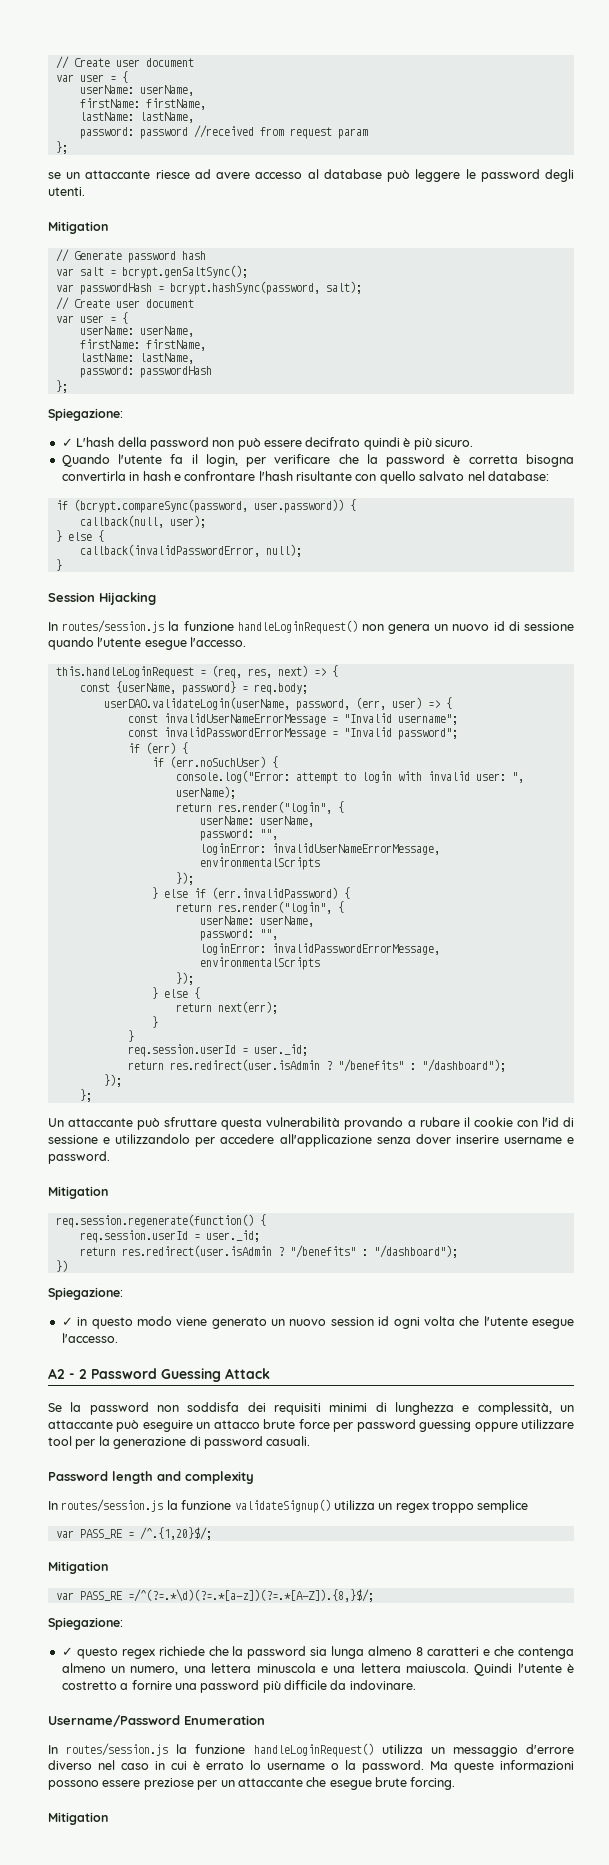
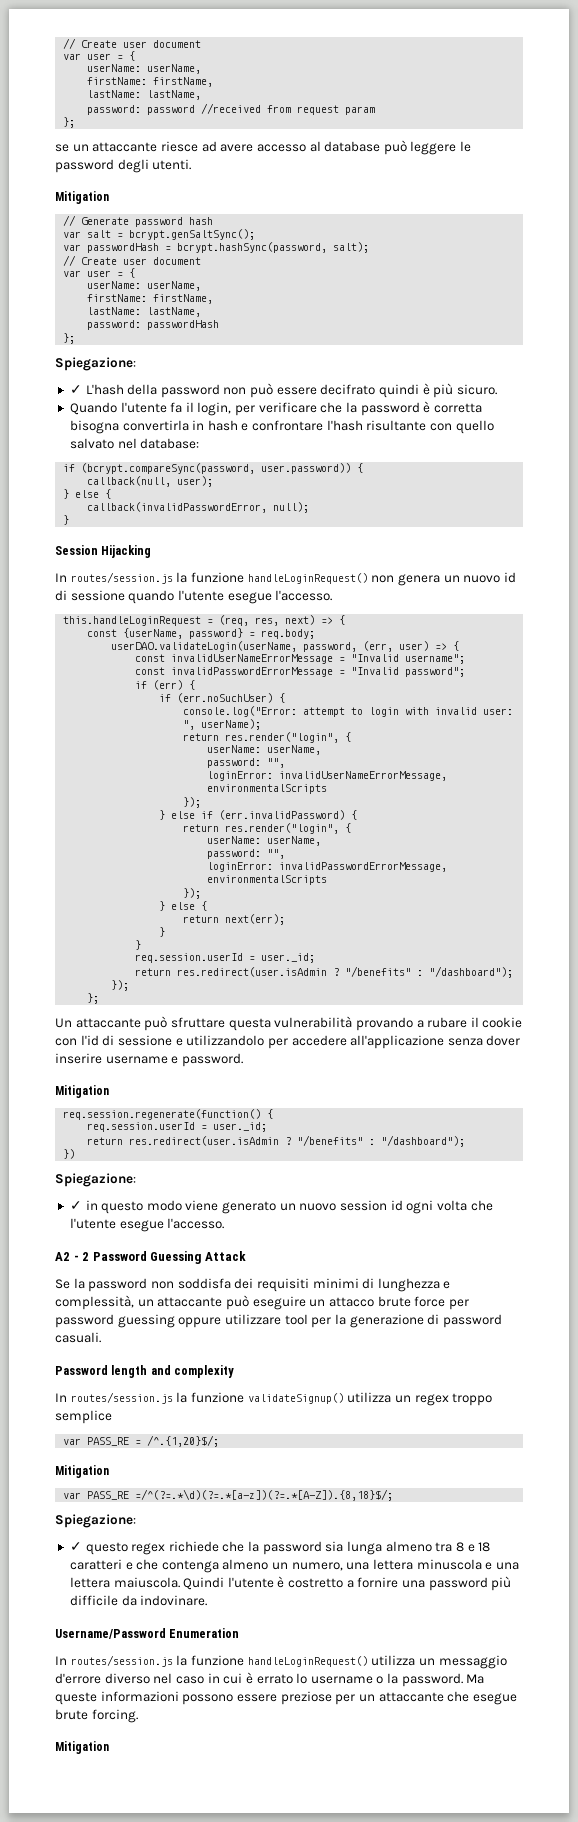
- var PASS_RE =/^(?=.*\d)(?=.*[a-z])(?=.*[A-Z]).{8,}$/;
+ var PASS_RE =/^(?=.*\d)(?=.*[a-z])(?=.*[A-Z]).{8,18}$/;
- ✓ questo regex richiede che la password sia lunga almeno 8 caratteri e che contenga almeno un numero, una lettera minuscola e una lettera maiuscola.
+ ✓ questo regex richiede che la password sia lunga almeno tra 8 e 18 caratteri e che contenga almeno un numero, una lettera minuscola e una lettera maiuscola.

